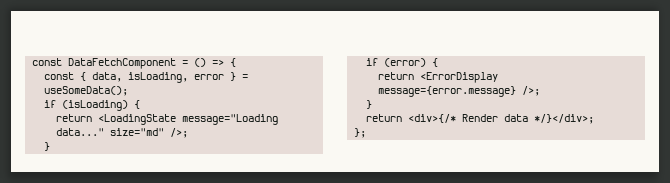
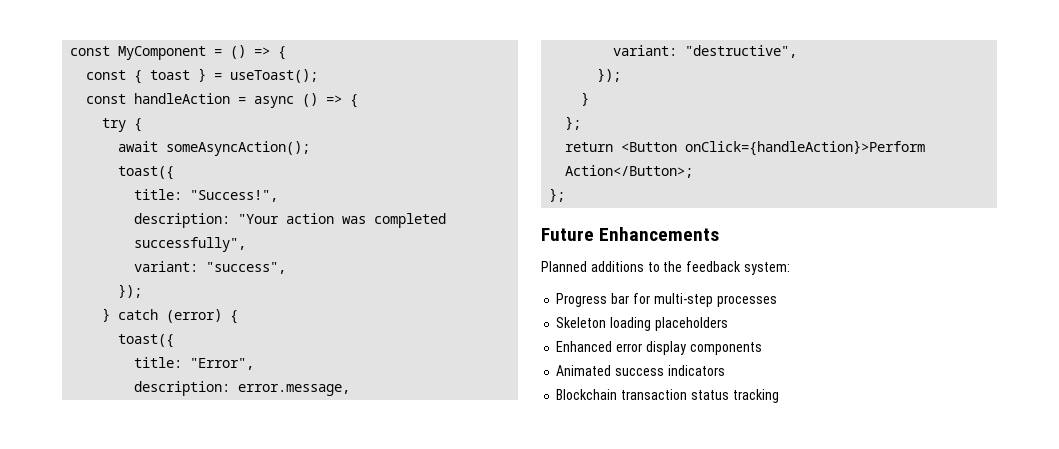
- const DataFetchComponent = () => {
+ const MyComponent = () => {
- const { data, isLoading, error } = useSomeData();
- if (isLoading) {
- return <LoadingState message="Loading data..." size="md" />;
+ const { toast } = useToast();
+ const handleAction = async () => {
+ try {
+ await someAsyncAction();
+ toast({
+ title: "Success!",
+ description: "Your action was completed successfully",
+ variant: "success",
+ });
+ } catch (error) {
+ toast({
+ title: "Error",
+ description: error.message,
+ variant: "destructive",
+ });
  }
- if (error) {
- return <ErrorDisplay message={error.message} />;
- }
- return <div>{/* Render data */}</div>;
  };
+ return <Button onClick={handleAction}>Perform Action</Button>;
+ };
+ Future Enhancements
+ Planned additions to the feedback system:
+ Progress bar for multi-step processes
+ Skeleton loading placeholders
+ Enhanced error display components
+ Animated success indicators
+ Blockchain transaction status tracking

